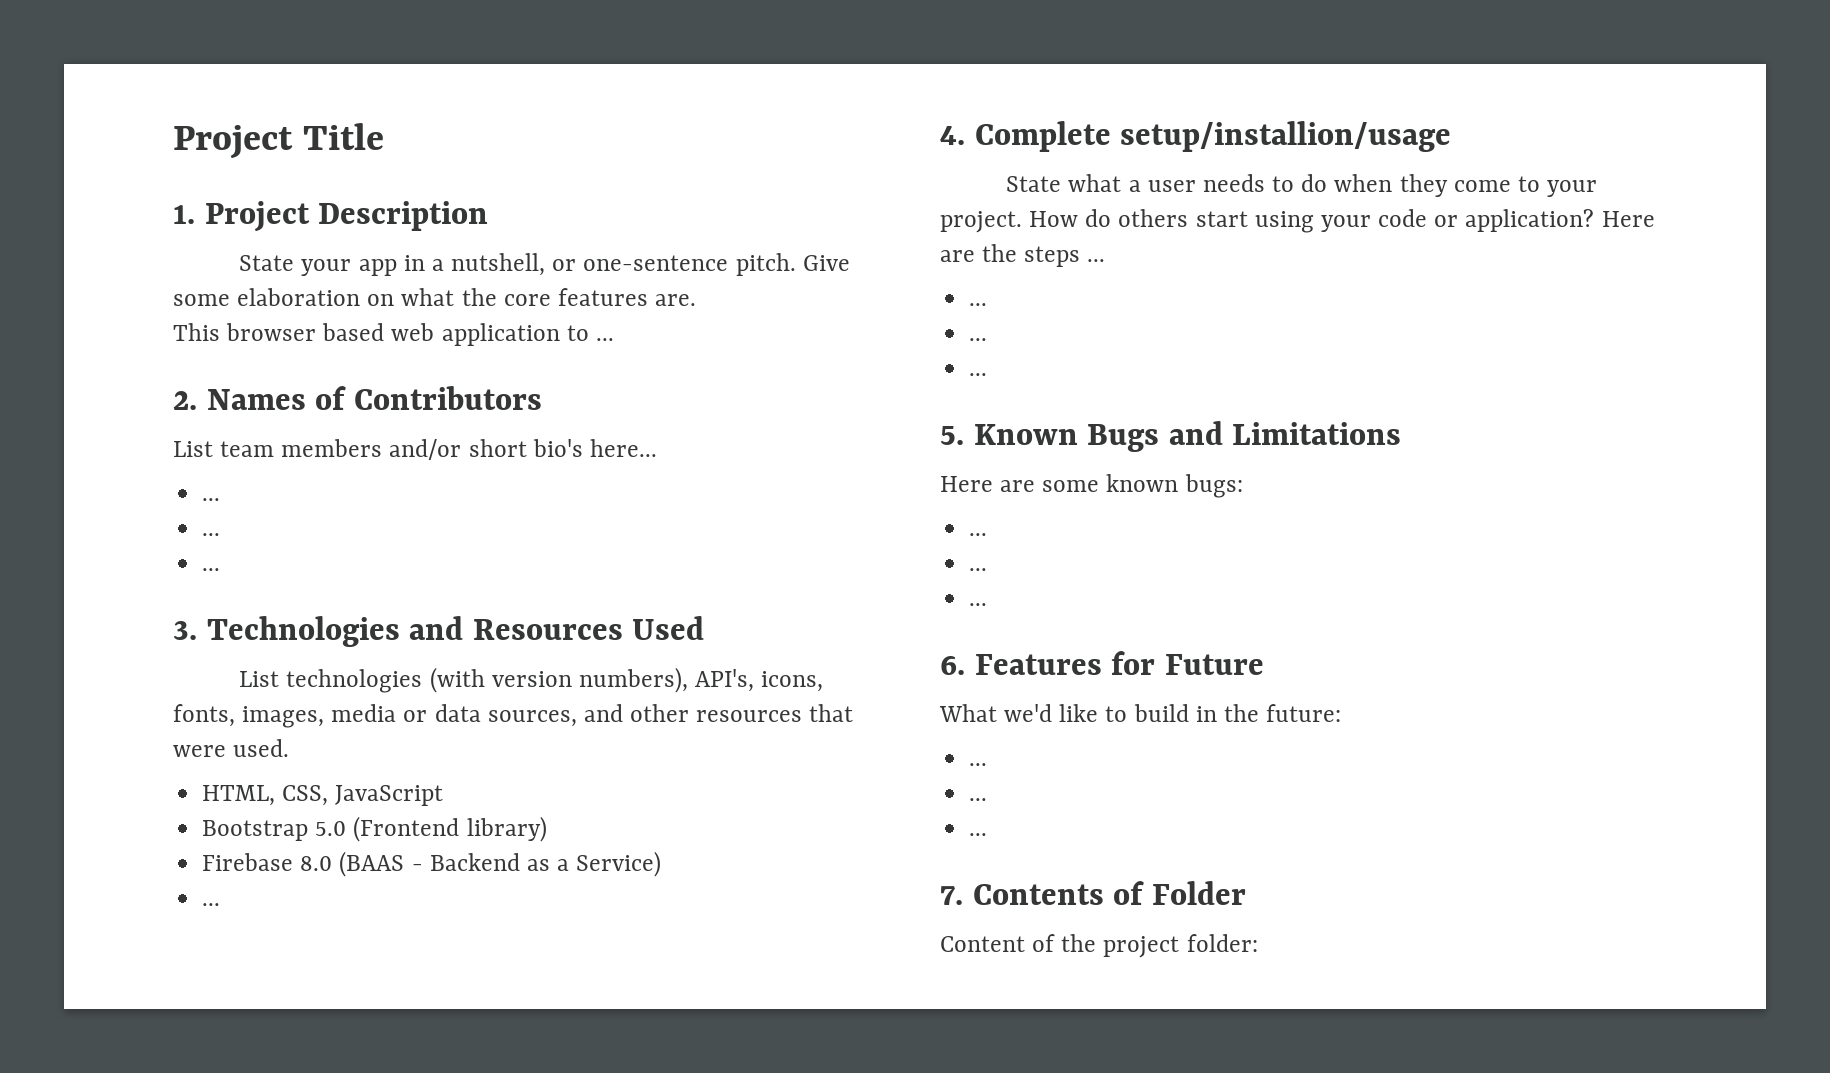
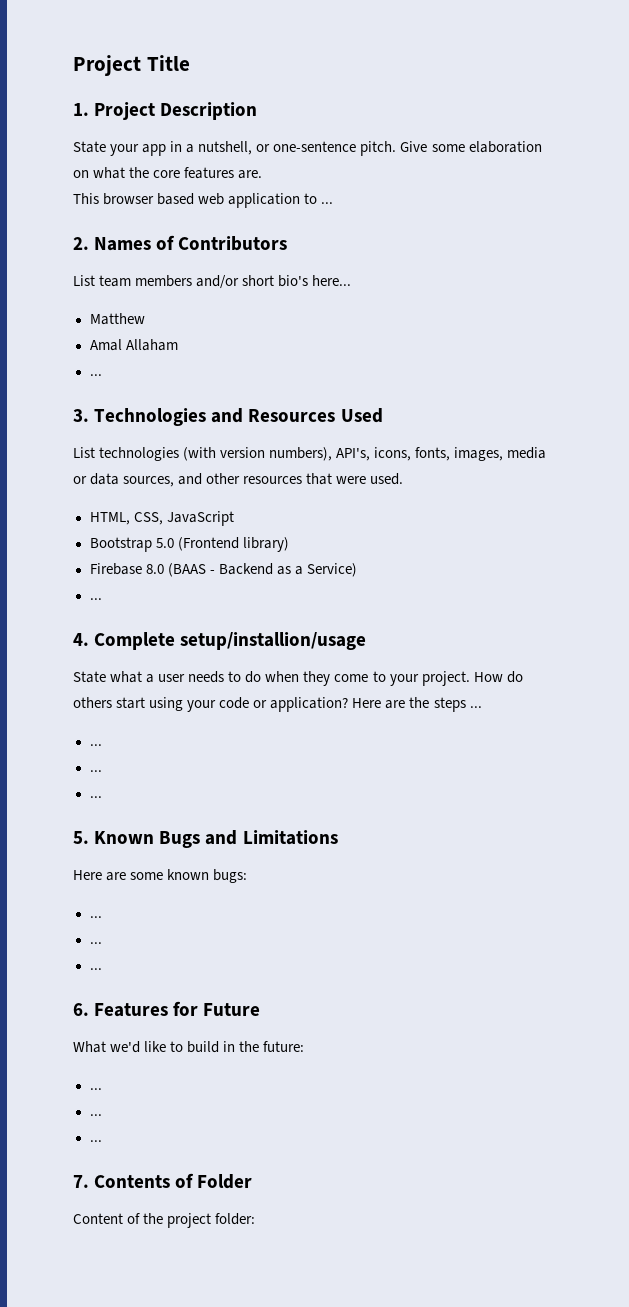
  List team members and/or short bio's here...
- ...
- ...
+ Matthew
+ Amal Allaham

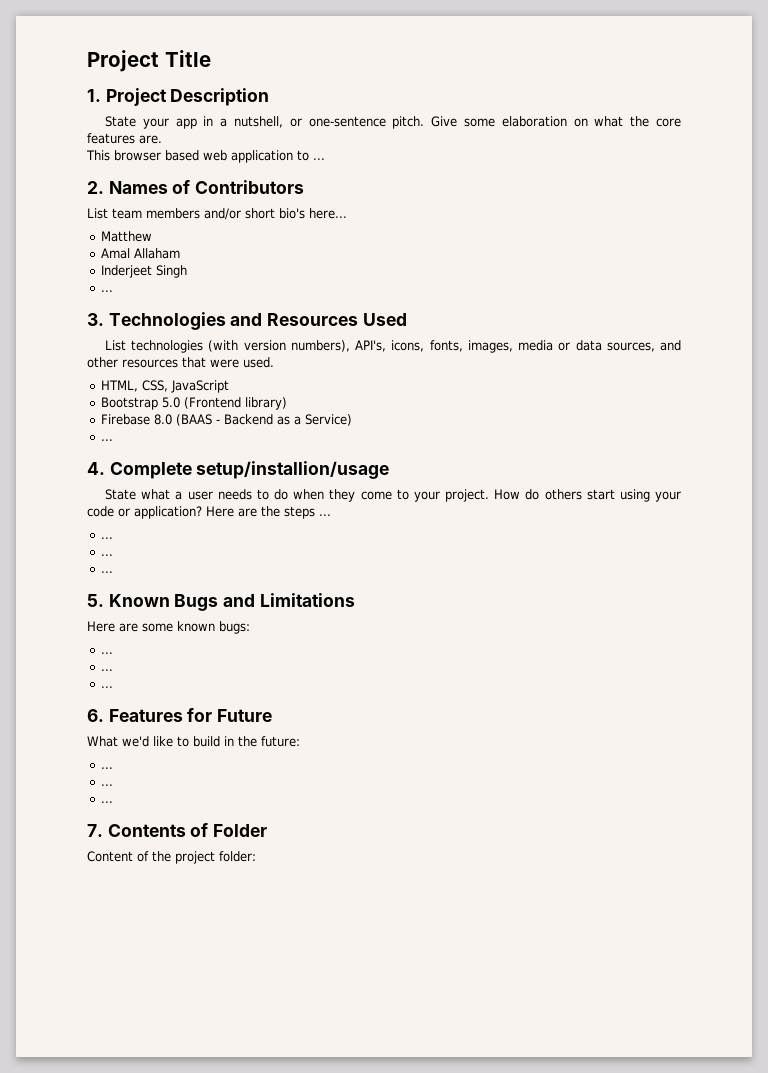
+ Inderjeet Singh

